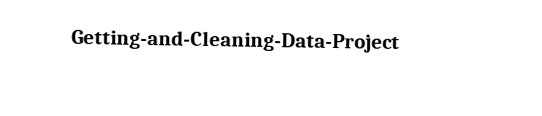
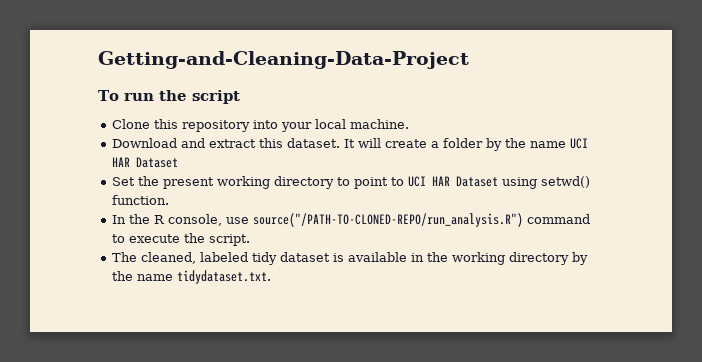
+ To run the script
+ Clone this repository into your local machine.
+ Download and extract this dataset. It will create a folder by the name UCI HAR Dataset
+ Set the present working directory to point to UCI HAR Dataset using setwd() function.
+ In the R console, use source("/PATH-TO-CLONED-REPO/run_analysis.R") command to execute the script.
+ The cleaned, labeled tidy dataset is available in the working directory by the name tidydataset.txt.

